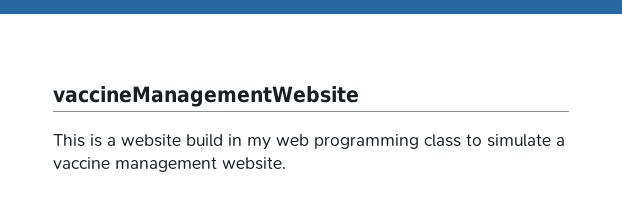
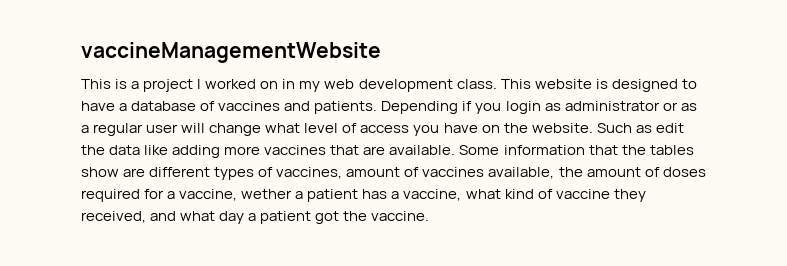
- This is a website build in my web programming class to simulate a vaccine management website.
+ This is a project I worked on in my web development class. This website is designed to have a database of vaccines and patients. Depending if you login as administrator or as a regular user will change what level of access you have on the website. Such as edit the data like adding more vaccines that are available. Some information that the tables show are different types of vaccines, amount of vaccines available, the amount of doses required for a vaccine, wether a patient has a vaccine, what kind of vaccine they received, and what day a patient got the vaccine.

